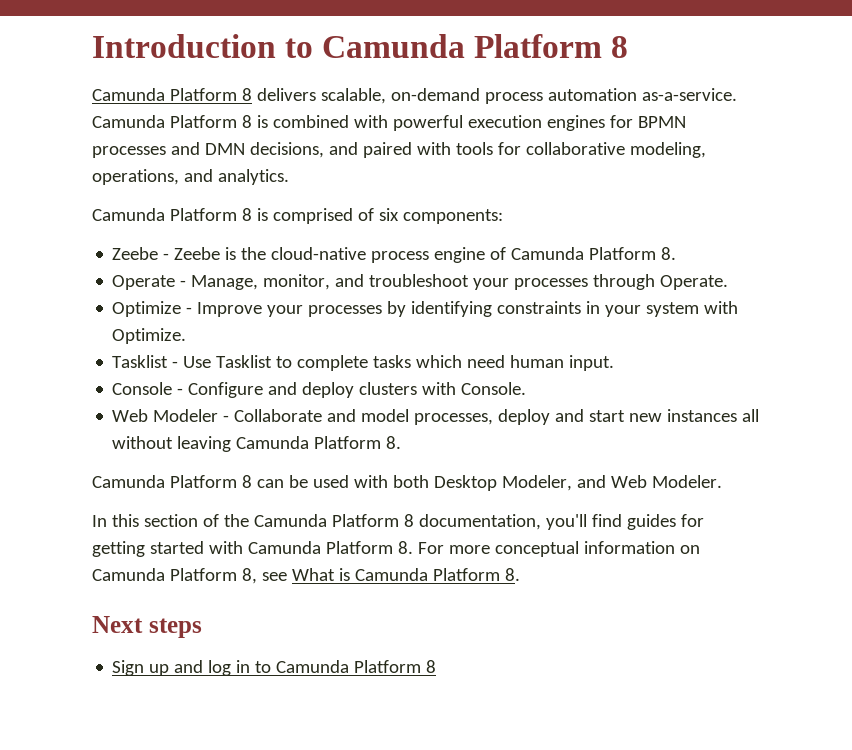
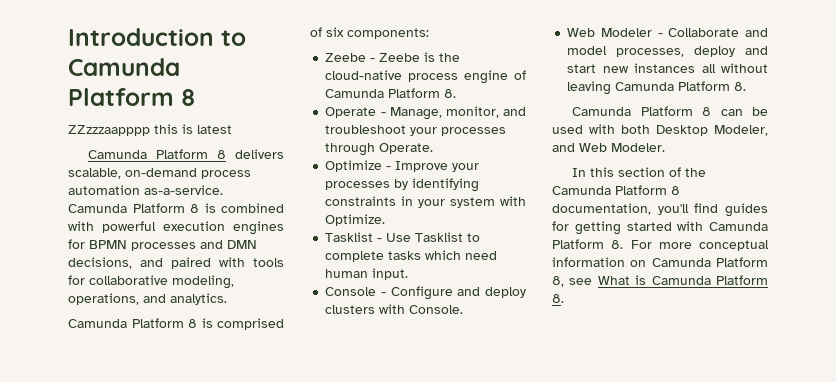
+ ZZzzzaapppp this is latest
- Next steps
- Sign up and log in to Camunda Platform 8

